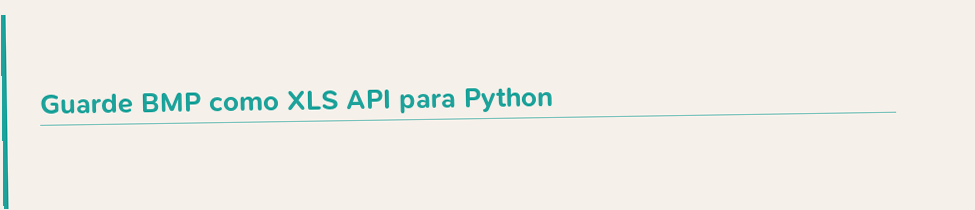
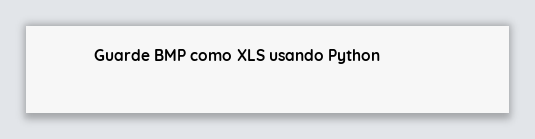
- Guarde BMP como XLS API para Python
+ Guarde BMP como XLS usando Python

